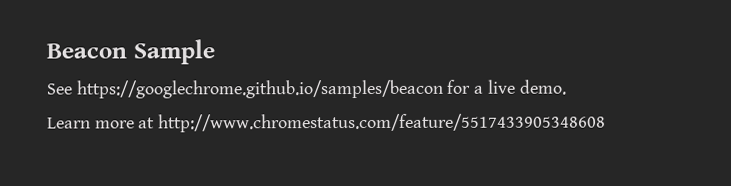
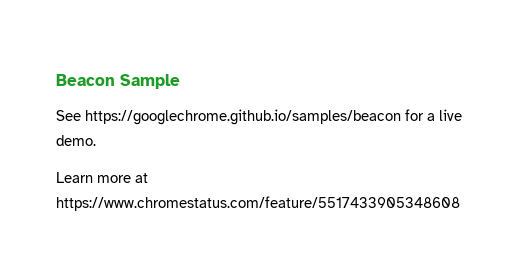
- Learn more at http://www.chromestatus.com/feature/5517433905348608
+ Learn more at https://www.chromestatus.com/feature/5517433905348608

